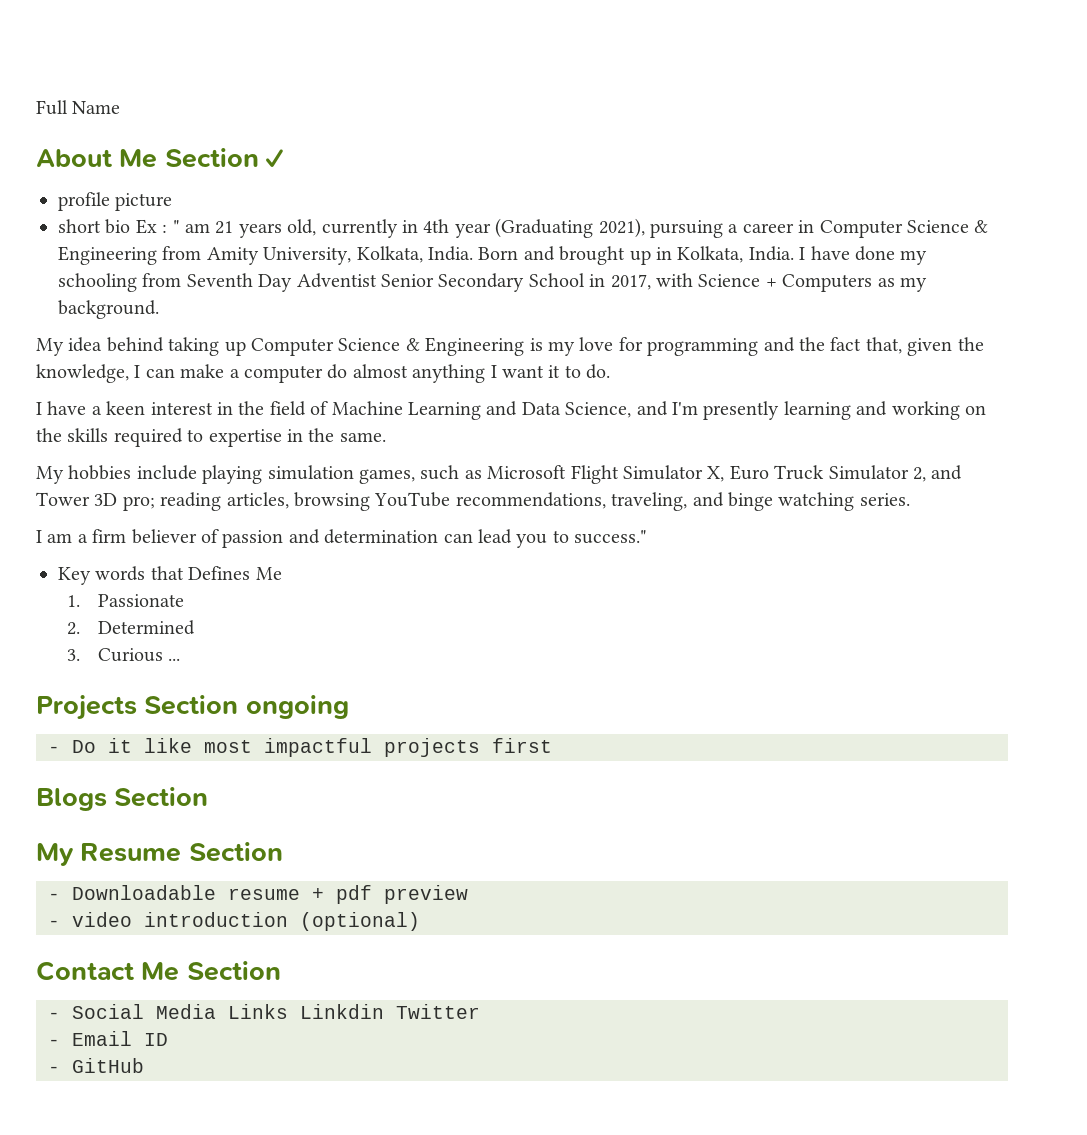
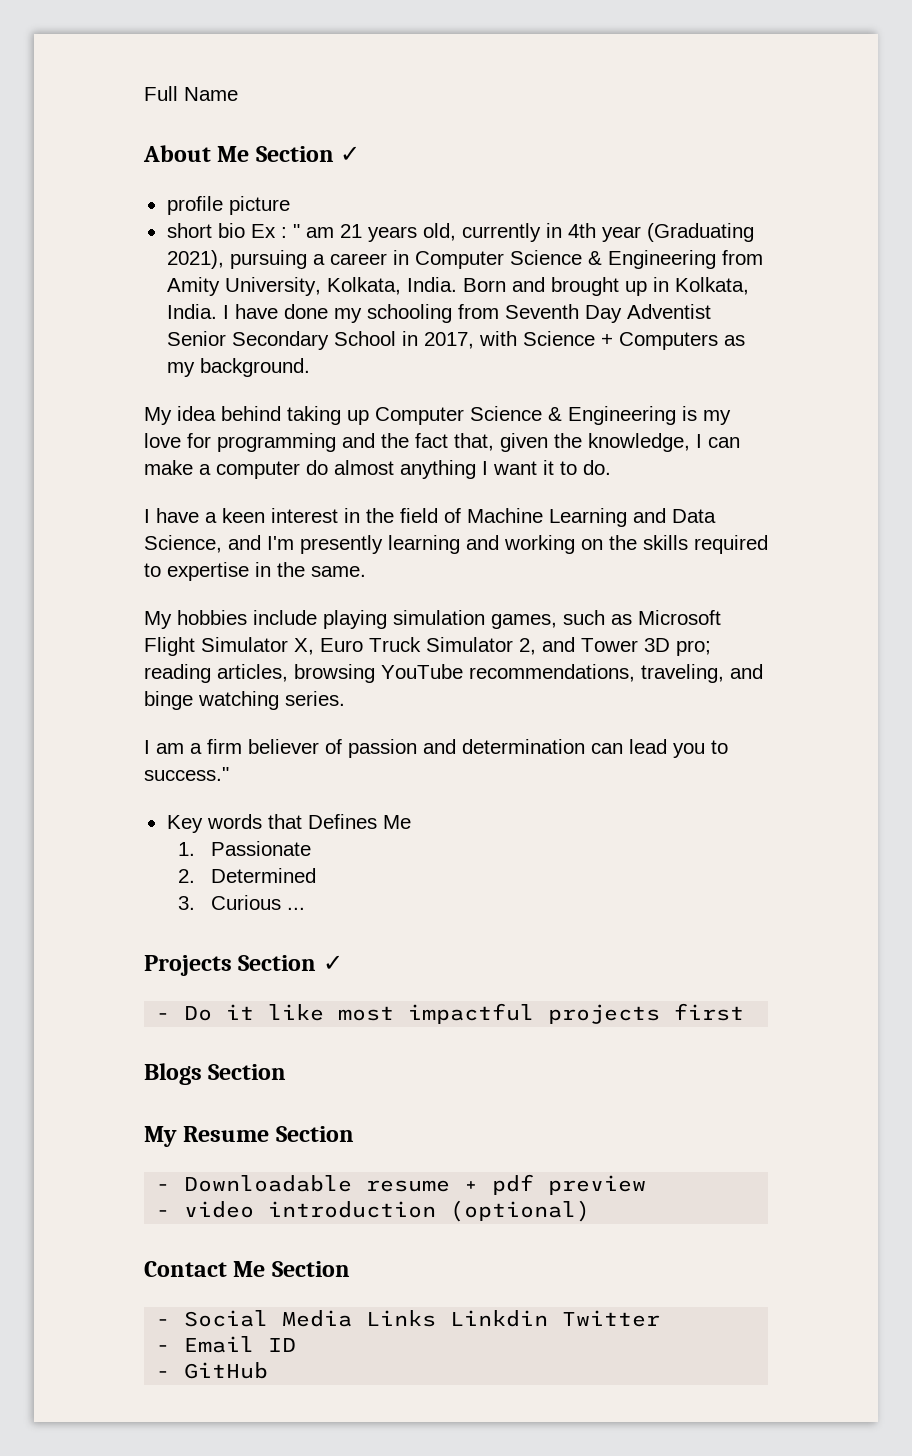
- Projects Section ongoing
+ Projects Section ✓

